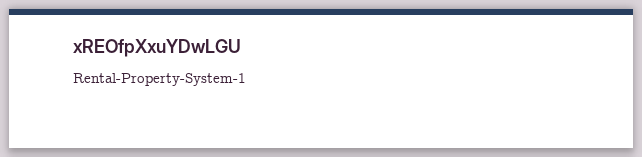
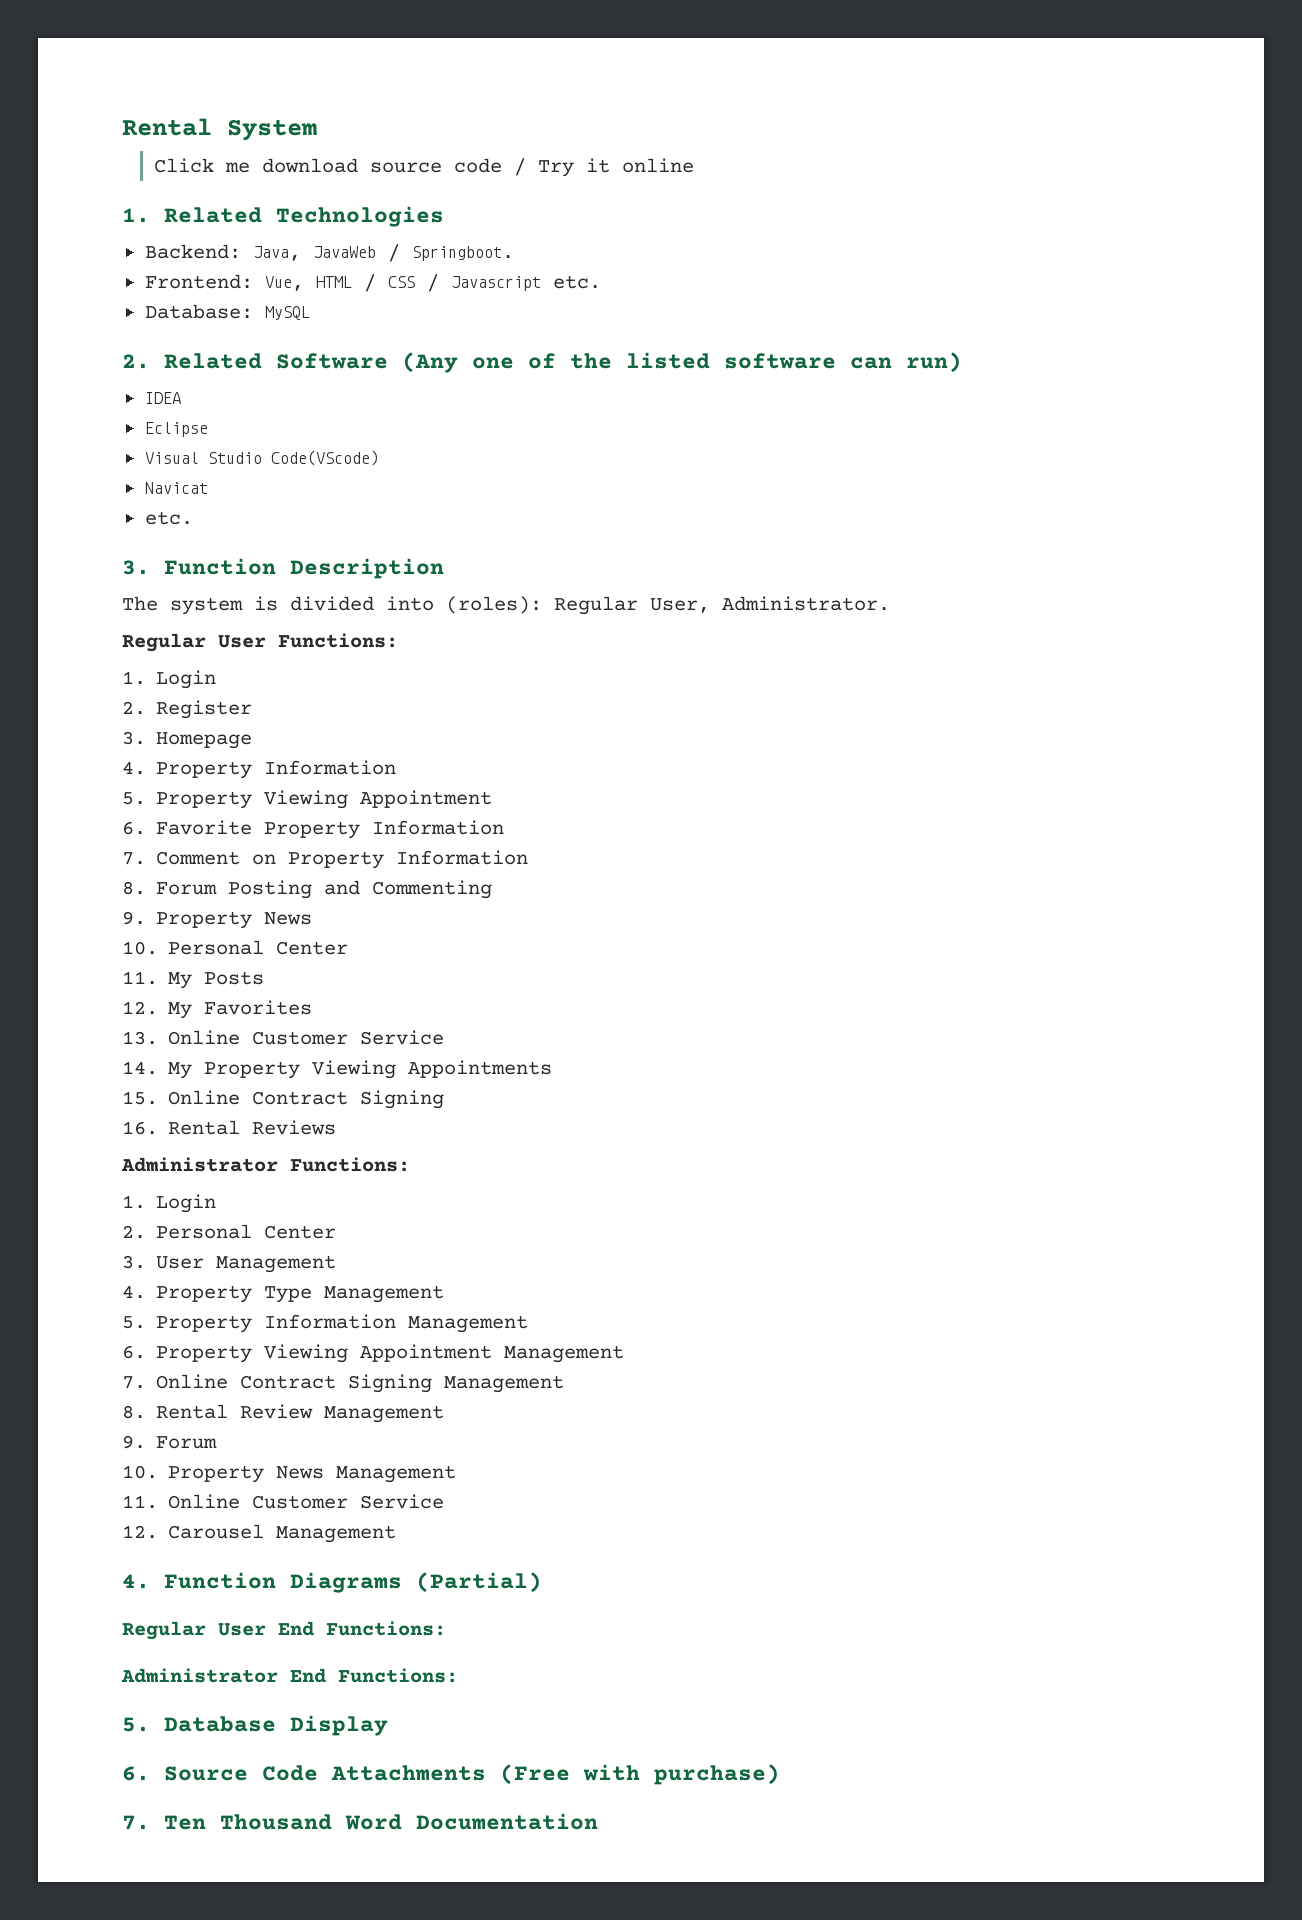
- xREOfpXxuYDwLGU
- Rental-Property-System-1
+ Rental System
+ Click me download source code / Try it online
+ 1. Related Technologies
+ Backend: Java, JavaWeb / Springboot.
+ Frontend: Vue, HTML / CSS / Javascript etc.
+ Database: MySQL
+ 2. Related Software (Any one of the listed software can run)
+ IDEA
+ Eclipse
+ Visual Studio Code(VScode)
+ Navicat
+ etc.
+ 3. Function Description
+ The system is divided into (roles): Regular User, Administrator.
+ Regular User Functions:
+ 1. Login
+ 2. Register
+ 3. Homepage
+ 4. Property Information
+ 5. Property Viewing Appointment
+ 6. Favorite Property Information
+ 7. Comment on Property Information
+ 8. Forum Posting and Commenting
+ 9. Property News
+ 10. Personal Center
+ 11. My Posts
+ 12. My Favorites
+ 13. Online Customer Service
+ 14. My Property Viewing Appointments
+ 15. Online Contract Signing
+ 16. Rental Reviews
+ Administrator Functions:
+ 1. Login
+ 2. Personal Center
+ 3. User Management
+ 4. Property Type Management
+ 5. Property Information Management
+ 6. Property Viewing Appointment Management
+ 7. Online Contract Signing Management
+ 8. Rental Review Management
+ 9. Forum
+ 10. Property News Management
+ 11. Online Customer Service
+ 12. Carousel Management
+ 4. Function Diagrams (Partial)
+ Regular User End Functions:
+ Administrator End Functions:
+ 5. Database Display
+ 6. Source Code Attachments (Free with purchase)
+ 7. Ten Thousand Word Documentation

